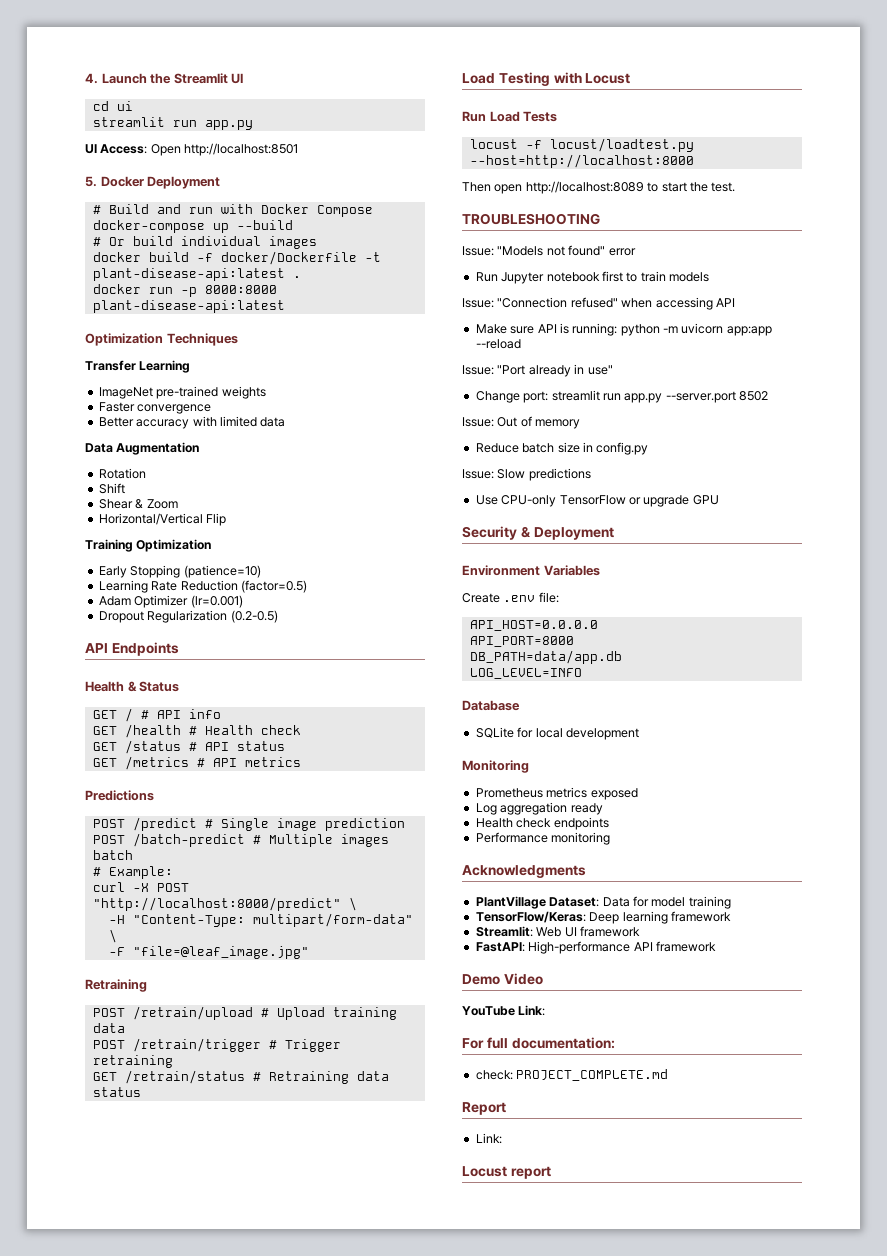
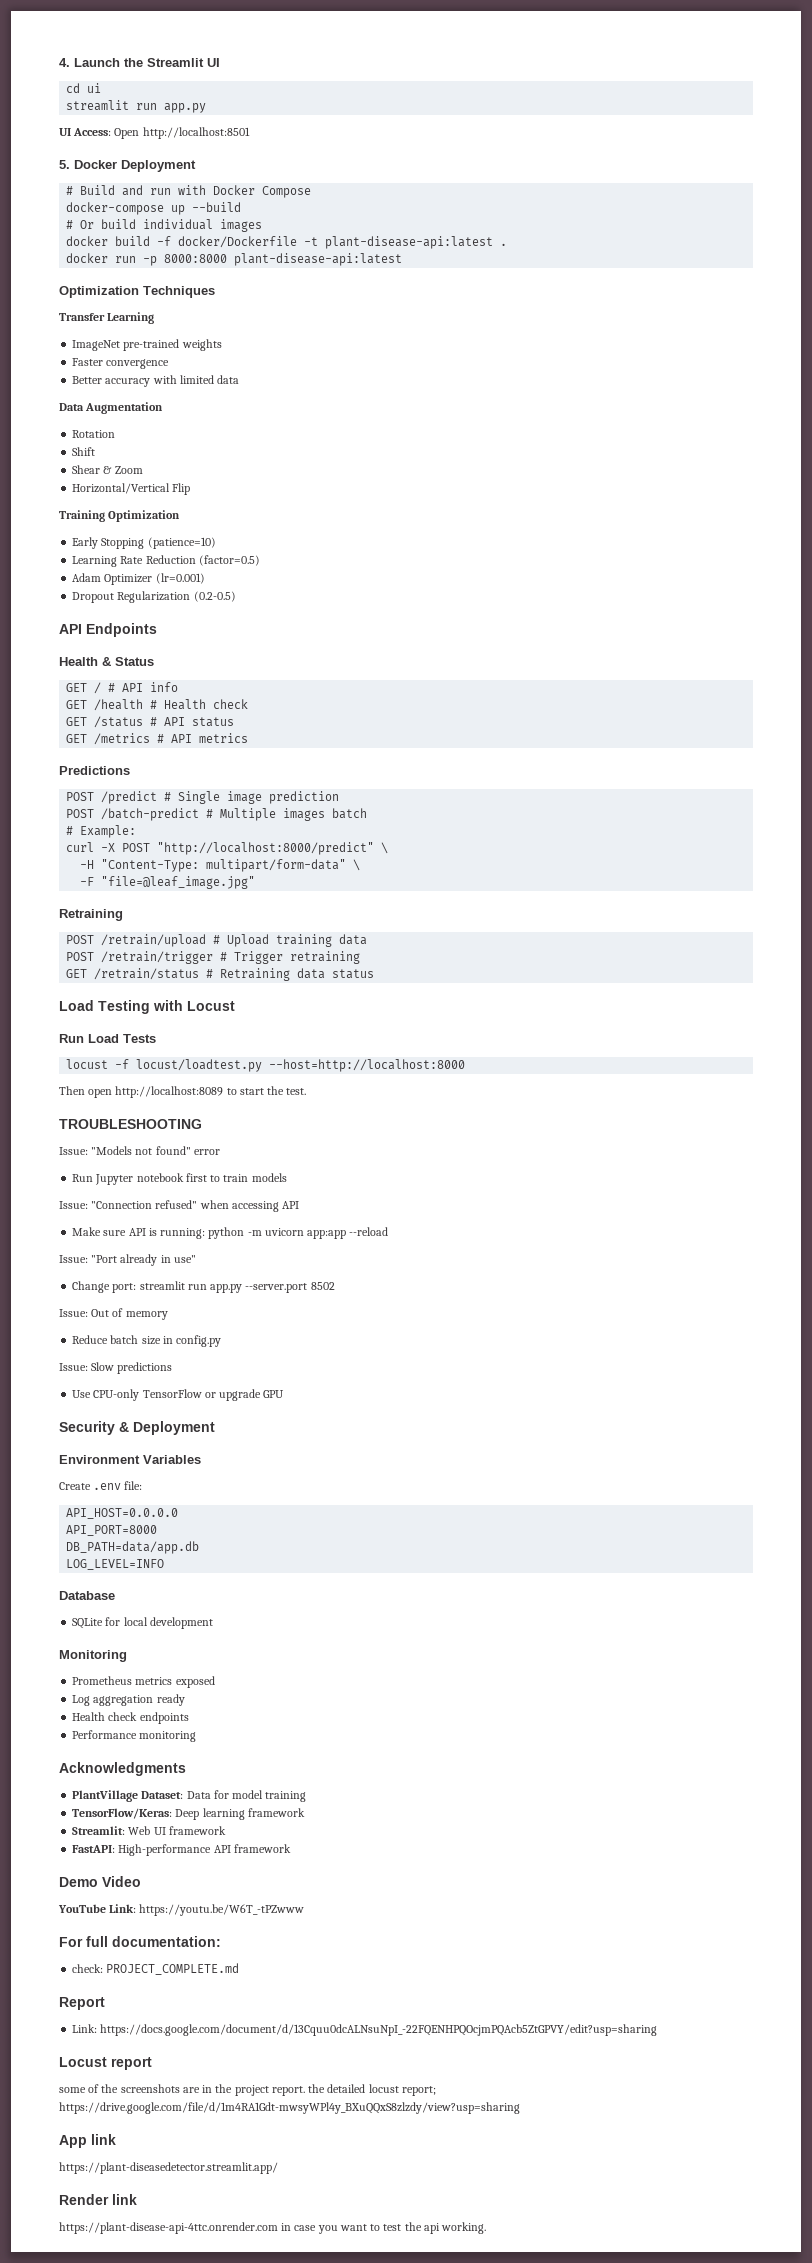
- YouTube Link:
+ YouTube Link: https://youtu.be/W6T_-tPZwww
  Report
- Link:
+ Link: https://docs.google.com/document/d/13Cquu0dcALNsuNpI_-22FQENHPQOcjmPQAcb5ZtGPVY/edit?usp=sharing
+ some of the screenshots are in the project report. the detailed locust report; https://drive.google.com/file/d/1m4RA1Gdt-mwsyWPl4y_BXuQQxS8zlzdy/view?usp=sharing
+ App link
+ https://plant-diseasedetector.streamlit.app/
+ Render link
+ https://plant-disease-api-4ttc.onrender.com in case you want to test the api working.

